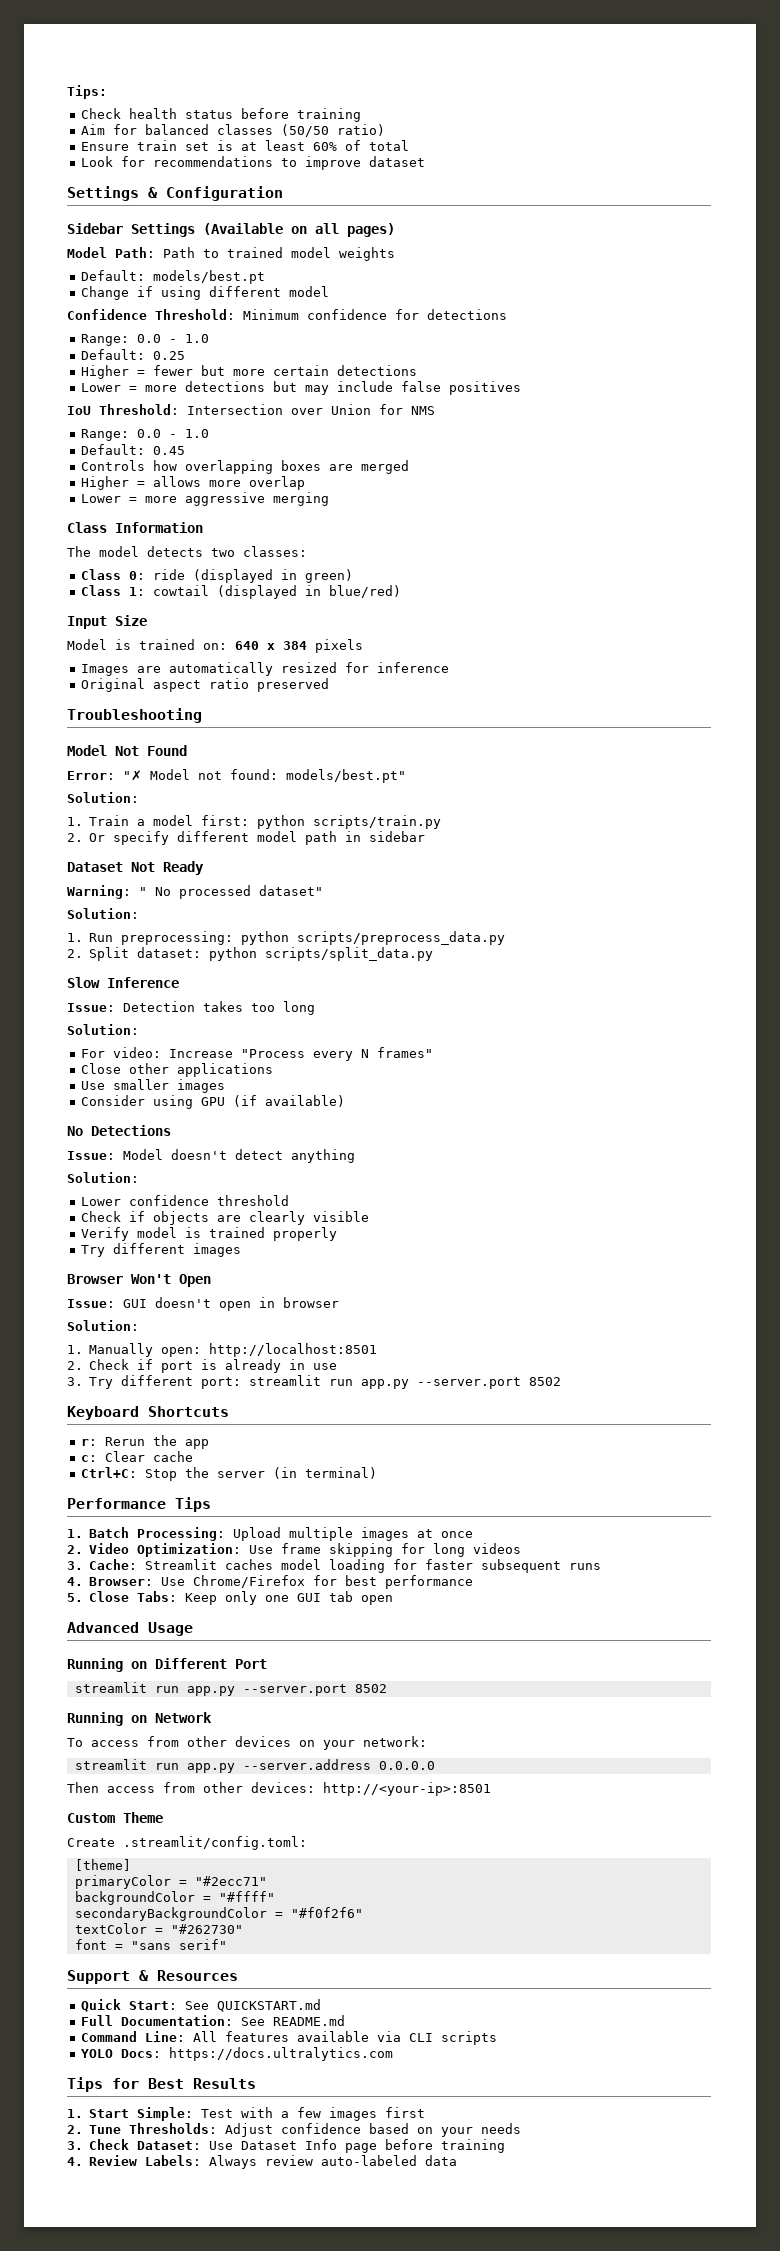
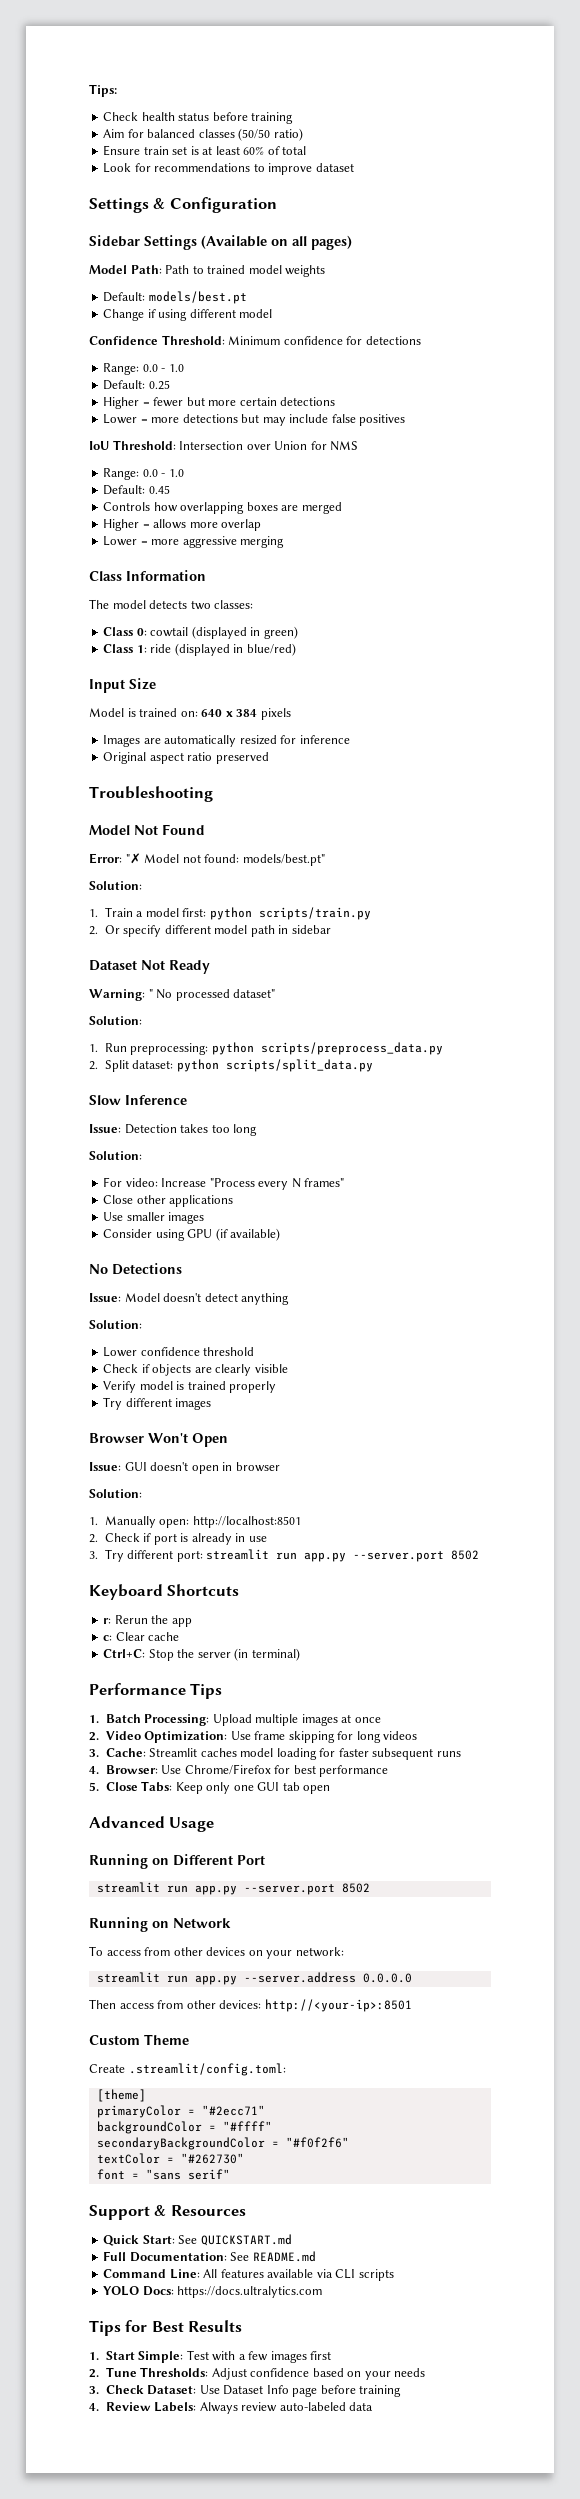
- Class 0: ride (displayed in green)
+ Class 0: cowtail (displayed in green)
- Class 1: cowtail (displayed in blue/red)
+ Class 1: ride (displayed in blue/red)

